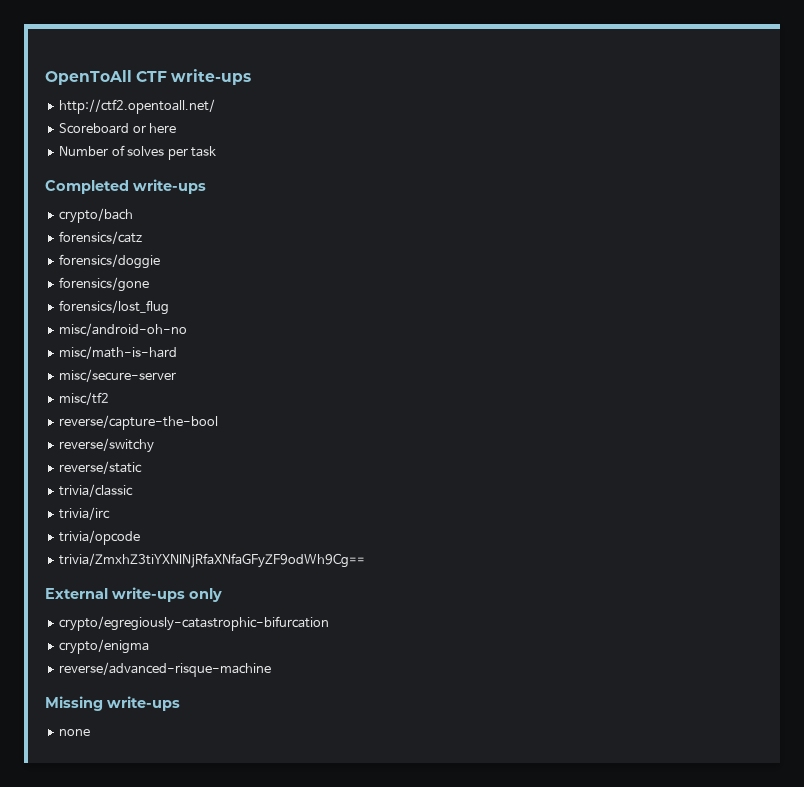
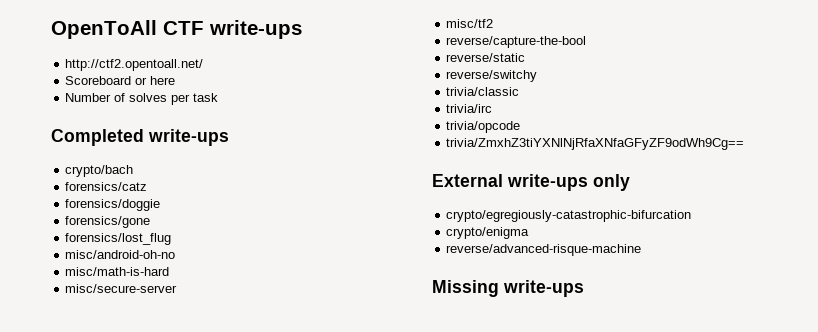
+ reverse/static
- reverse/static
- none

